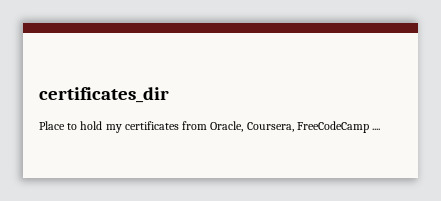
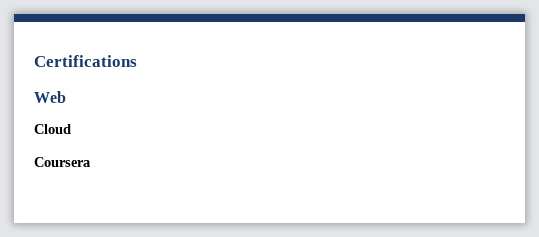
- certificates_dir
- Place to hold my certificates from Oracle, Coursera, FreeCodeCamp ....
+ Certifications
+ Web
+ Cloud
+ Coursera

